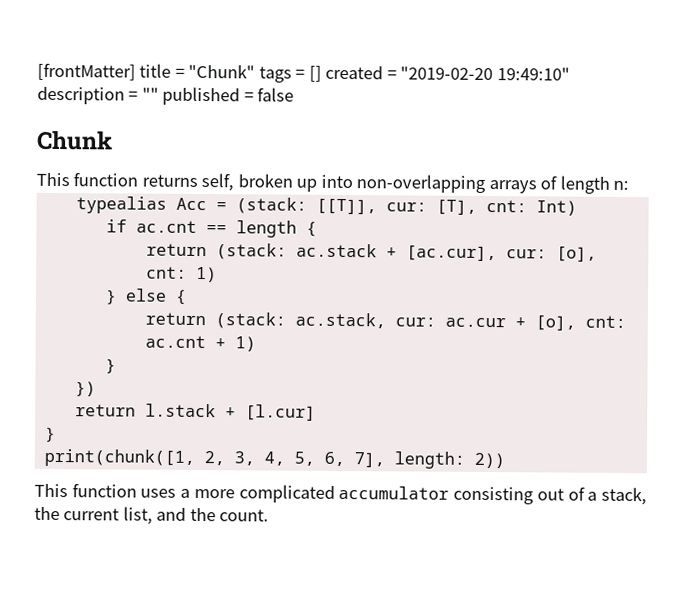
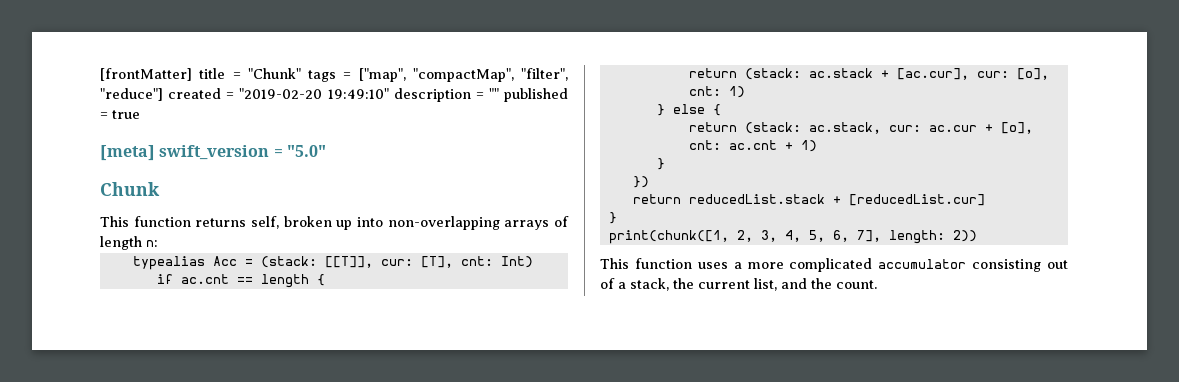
- [frontMatter] title = "Chunk" tags = [] created = "2019-02-20 19:49:10" description = "" published = false
+ [frontMatter] title = "Chunk" tags = ["map", "compactMap", "filter", "reduce"] created = "2019-02-20 19:49:10" description = "" published = true
+ [meta] swift_version = "5.0"
- return l.stack + [l.cur]
+ return reducedList.stack + [reducedList.cur]

